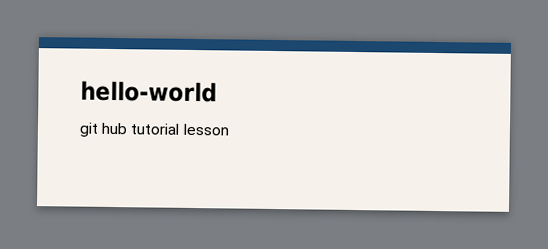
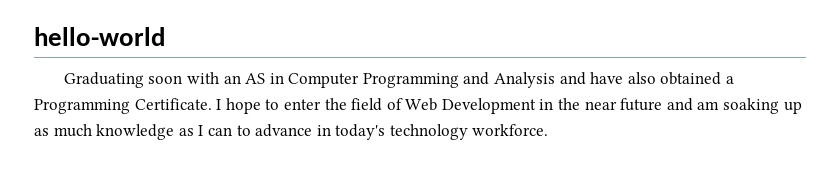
- git hub tutorial lesson
+ Graduating soon with an AS in Computer Programming and Analysis and have also obtained a Programming Certificate. I hope to enter the field of Web Development in the near future and am soaking up as much knowledge as I can to advance in today's technology workforce.

